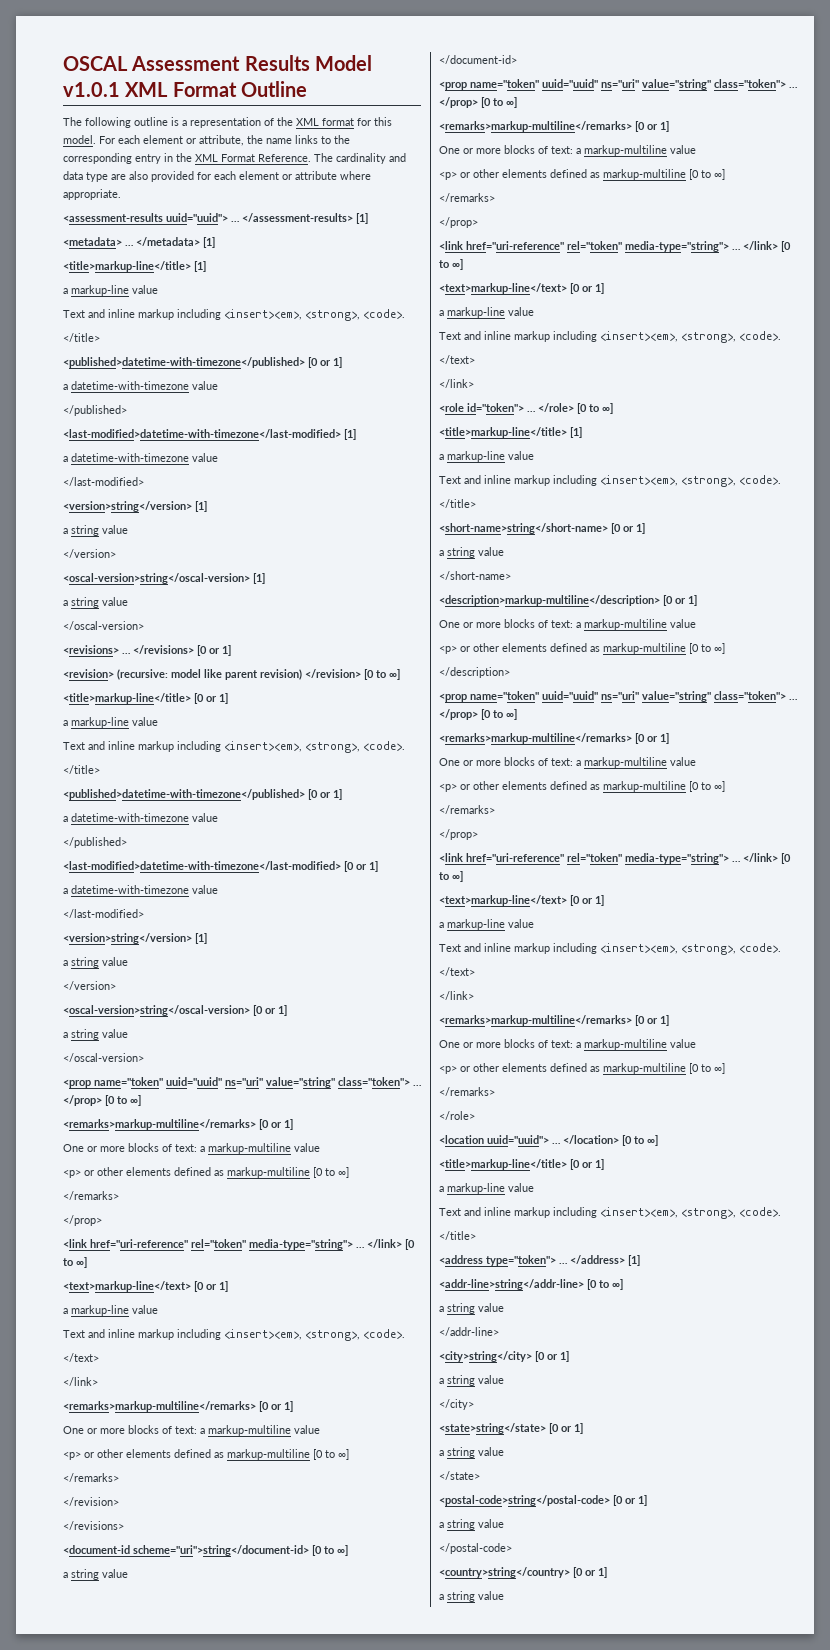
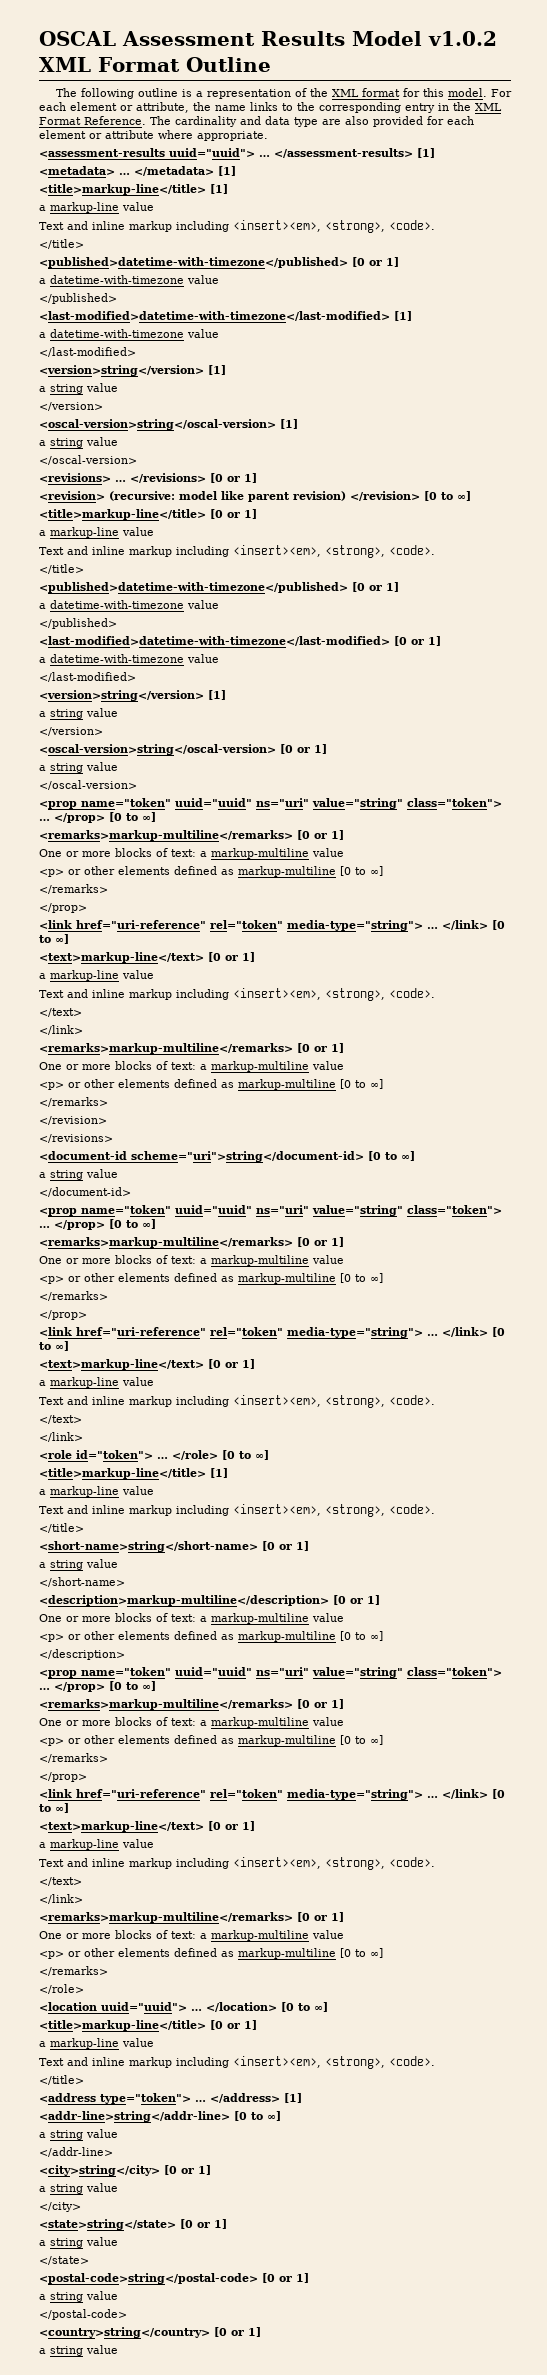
- OSCAL Assessment Results Model v1.0.1 XML Format Outline
+ OSCAL Assessment Results Model v1.0.2 XML Format Outline

